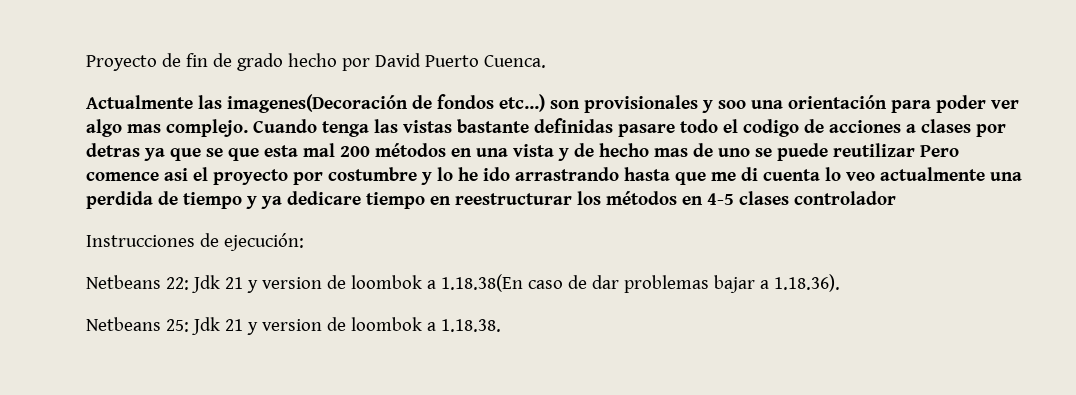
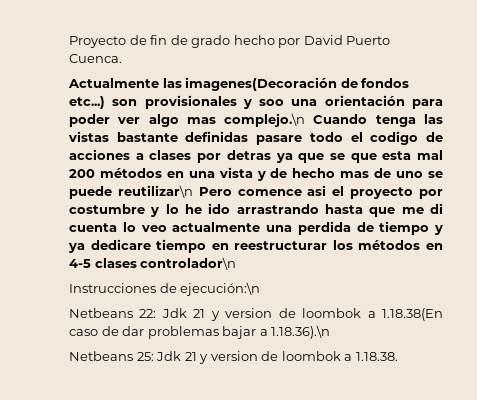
- Actualmente las imagenes(Decoración de fondos etc...) son provisionales y soo una orientación para poder ver algo mas complejo. Cuando tenga las vistas bastante definidas pasare todo el codigo de acciones a clases por detras ya que se que esta mal 200 métodos en una vista y de hecho mas de uno se puede reutilizar Pero comence asi el proyecto por costumbre y lo he ido arrastrando hasta que me di cuenta lo veo actualmente una perdida de tiempo y ya dedicare tiempo en reestructurar los métodos en 4-5 clases controlador
+ Actualmente las imagenes(Decoración de fondos etc...) son provisionales y soo una orientación para poder ver algo mas complejo.\n Cuando tenga las vistas bastante definidas pasare todo el codigo de acciones a clases por detras ya que se que esta mal 200 métodos en una vista y de hecho mas de uno se puede reutilizar\n Pero comence asi el proyecto por costumbre y lo he ido arrastrando hasta que me di cuenta lo veo actualmente una perdida de tiempo y ya dedicare tiempo en reestructurar los métodos en 4-5 clases controlador\n
- Instrucciones de ejecución:
+ Instrucciones de ejecución:\n
- Netbeans 22: Jdk 21 y version de loombok a 1.18.38(En caso de dar problemas bajar a 1.18.36).
+ Netbeans 22: Jdk 21 y version de loombok a 1.18.38(En caso de dar problemas bajar a 1.18.36).\n

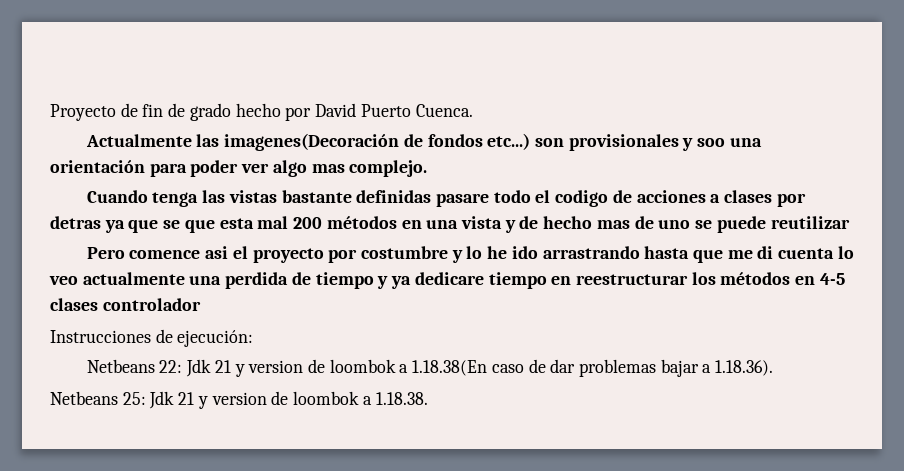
- Actualmente las imagenes(Decoración de fondos etc...) son provisionales y soo una orientación para poder ver algo mas complejo.\n Cuando tenga las vistas bastante definidas pasare todo el codigo de acciones a clases por detras ya que se que esta mal 200 métodos en una vista y de hecho mas de uno se puede reutilizar\n Pero comence asi el proyecto por costumbre y lo he ido arrastrando hasta que me di cuenta lo veo actualmente una perdida de tiempo y ya dedicare tiempo en reestructurar los métodos en 4-5 clases controlador\n
+ Actualmente las imagenes(Decoración de fondos etc...) son provisionales y soo una orientación para poder ver algo mas complejo.
+ Cuando tenga las vistas bastante definidas pasare todo el codigo de acciones a clases por detras ya que se que esta mal 200 métodos en una vista y de hecho mas de uno se puede reutilizar
+ Pero comence asi el proyecto por costumbre y lo he ido arrastrando hasta que me di cuenta lo veo actualmente una perdida de tiempo y ya dedicare tiempo en reestructurar los métodos en 4-5 clases controlador
- Instrucciones de ejecución:\n
+ Instrucciones de ejecución:
- Netbeans 22: Jdk 21 y version de loombok a 1.18.38(En caso de dar problemas bajar a 1.18.36).\n
+ Netbeans 22: Jdk 21 y version de loombok a 1.18.38(En caso de dar problemas bajar a 1.18.36).

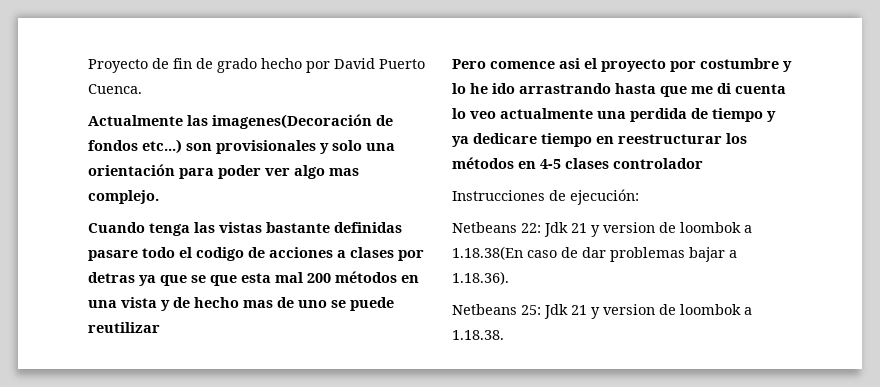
- Actualmente las imagenes(Decoración de fondos etc...) son provisionales y soo una orientación para poder ver algo mas complejo.
+ Actualmente las imagenes(Decoración de fondos etc...) son provisionales y solo una orientación para poder ver algo mas complejo.

